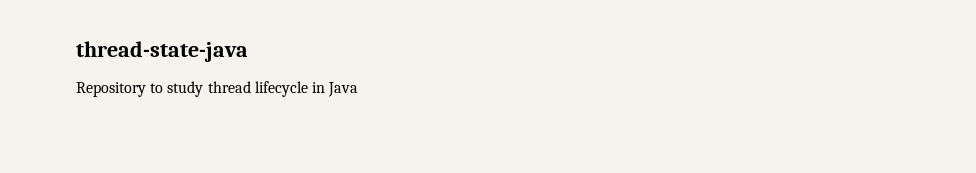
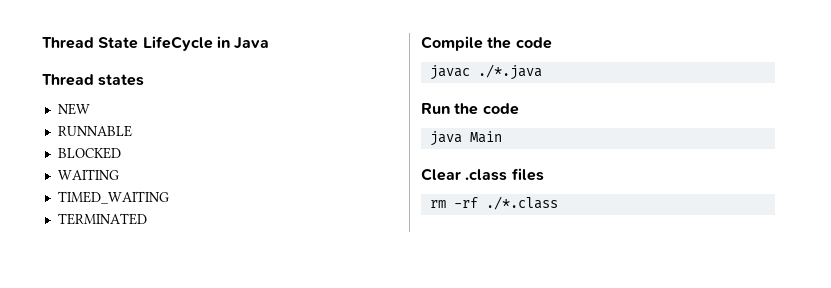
- thread-state-java
- Repository to study thread lifecycle in Java
+ Thread State LifeCycle in Java
+ Thread states
+ NEW
+ RUNNABLE
+ BLOCKED
+ WAITING
+ TIMED_WAITING
+ TERMINATED
+ Compile the code
+ javac ./*.java
+ Run the code
+ java Main
+ Clear .class files
+ rm -rf ./*.class

